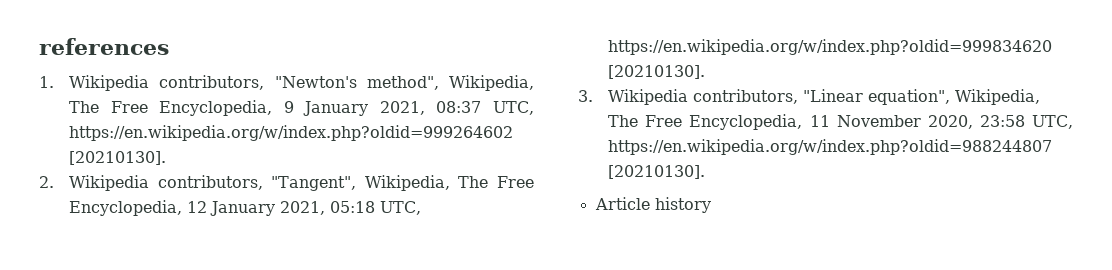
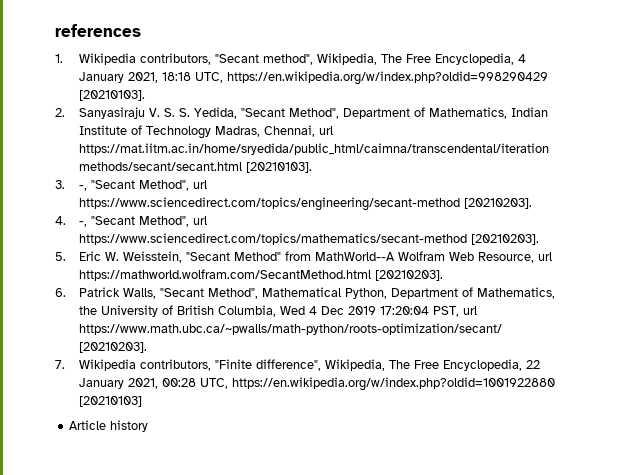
- 1. Wikipedia contributors, "Newton's method", Wikipedia, The Free Encyclopedia, 9 January 2021, 08:37 UTC, https://en.wikipedia.org/w/index.php?oldid=999264602 [20210130].
- 2. Wikipedia contributors, "Tangent", Wikipedia, The Free Encyclopedia, 12 January 2021, 05:18 UTC, https://en.wikipedia.org/w/index.php?oldid=999834620 [20210130].
- 3. Wikipedia contributors, "Linear equation", Wikipedia, The Free Encyclopedia, 11 November 2020, 23:58 UTC, https://en.wikipedia.org/w/index.php?oldid=988244807 [20210130].
+ 1. Wikipedia contributors, "Secant method", Wikipedia, The Free Encyclopedia, 4 January 2021, 18:18 UTC, https://en.wikipedia.org/w/index.php?oldid=998290429 [20210103].
+ 2. Sanyasiraju V. S. S. Yedida, "Secant Method", Department of Mathematics, Indian Institute of Technology Madras, Chennai, url https://mat.iitm.ac.in/home/sryedida/public_html/caimna/transcendental/iteration methods/secant/secant.html [20210103].
+ 3. -, "Secant Method", url https://www.sciencedirect.com/topics/engineering/secant-method [20210203].
+ 4. -, "Secant Method", url https://www.sciencedirect.com/topics/mathematics/secant-method [20210203].
+ 5. Eric W. Weisstein, "Secant Method" from MathWorld--A Wolfram Web Resource, url https://mathworld.wolfram.com/SecantMethod.html [20210203].
+ 6. Patrick Walls, "Secant Method", Mathematical Python, Department of Mathematics, the University of British Columbia, Wed 4 Dec 2019 17:20:04 PST, url https://www.math.ubc.ca/~pwalls/math-python/roots-optimization/secant/ [20210203].
+ 7. Wikipedia contributors, "Finite difference", Wikipedia, The Free Encyclopedia, 22 January 2021, 00:28 UTC, https://en.wikipedia.org/w/index.php?oldid=1001922880 [20210103]

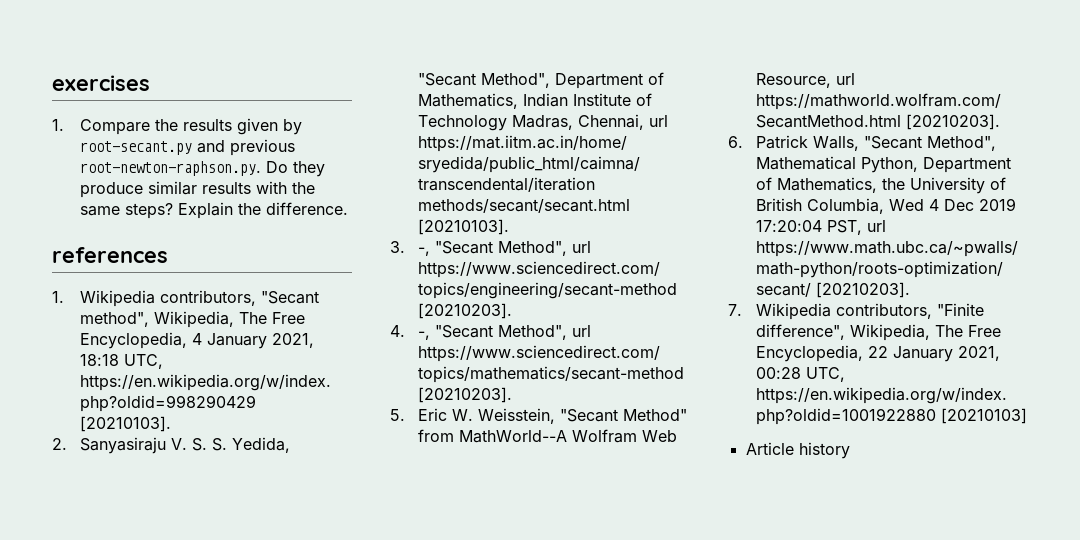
+ exercises
+ 1. Compare the results given by root-secant.py and previous root-newton-raphson.py. Do they produce similar results with the same steps? Explain the difference.

